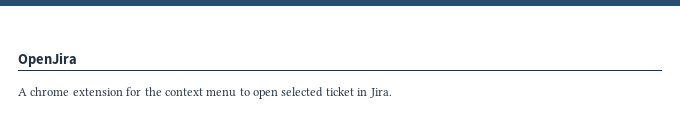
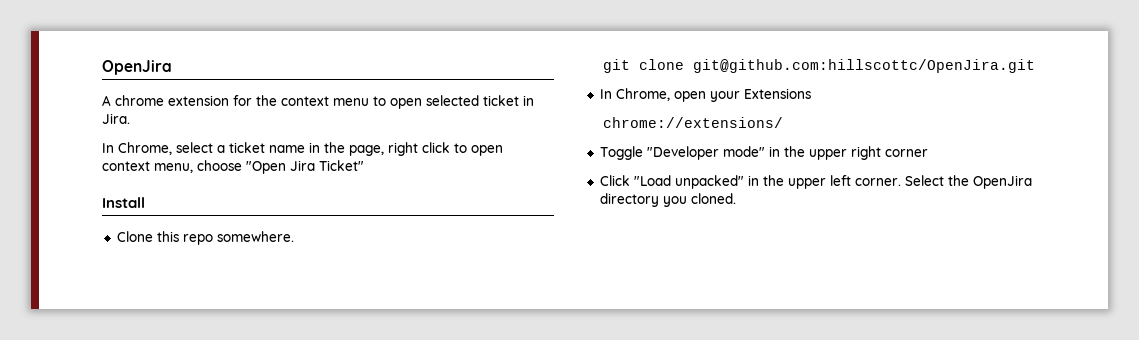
+ In Chrome, select a ticket name in the page, right click to open context menu, choose "Open Jira Ticket"
+ Install
+ Clone this repo somewhere.
+ git clone git@github.com:hillscottc/OpenJira.git
+ In Chrome, open your Extensions
+ chrome://extensions/
+ Toggle "Developer mode" in the upper right corner
+ Click "Load unpacked" in the upper left corner. Select the OpenJira directory you cloned.

